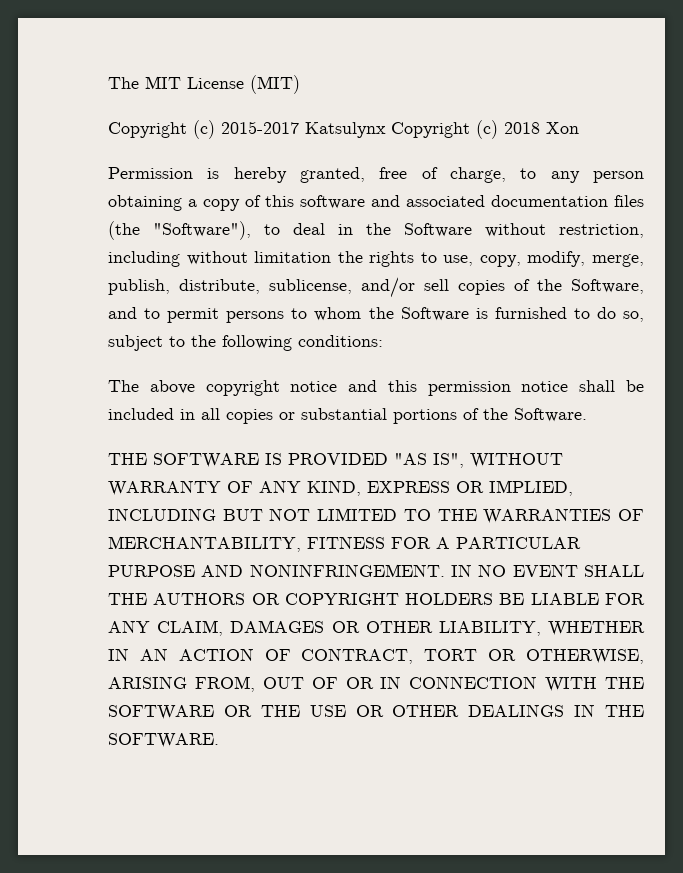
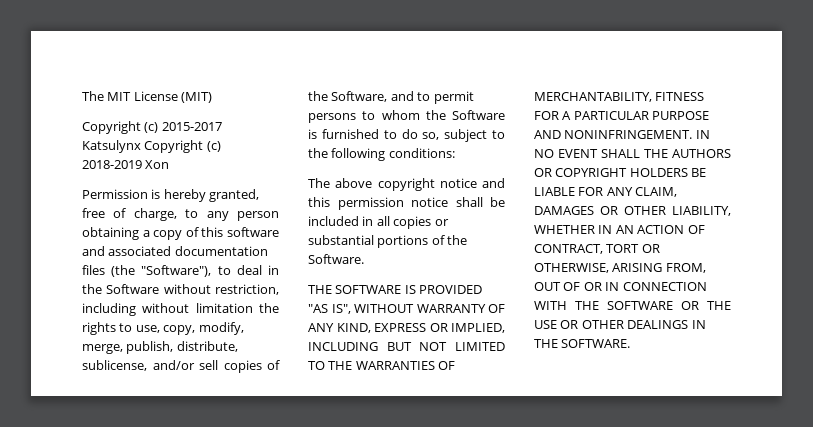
- Copyright (c) 2015-2017 Katsulynx Copyright (c) 2018 Xon
+ Copyright (c) 2015-2017 Katsulynx Copyright (c) 2018-2019 Xon

